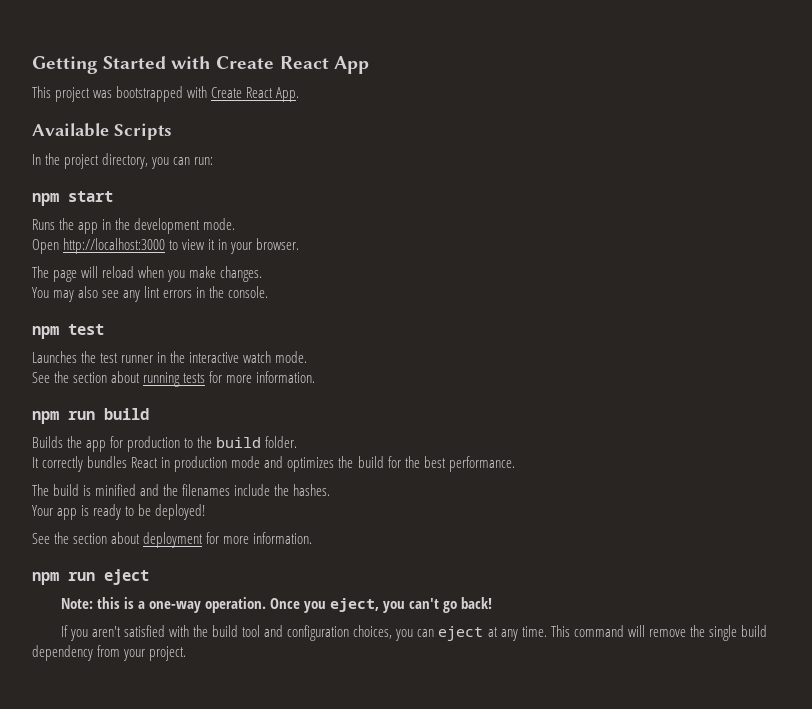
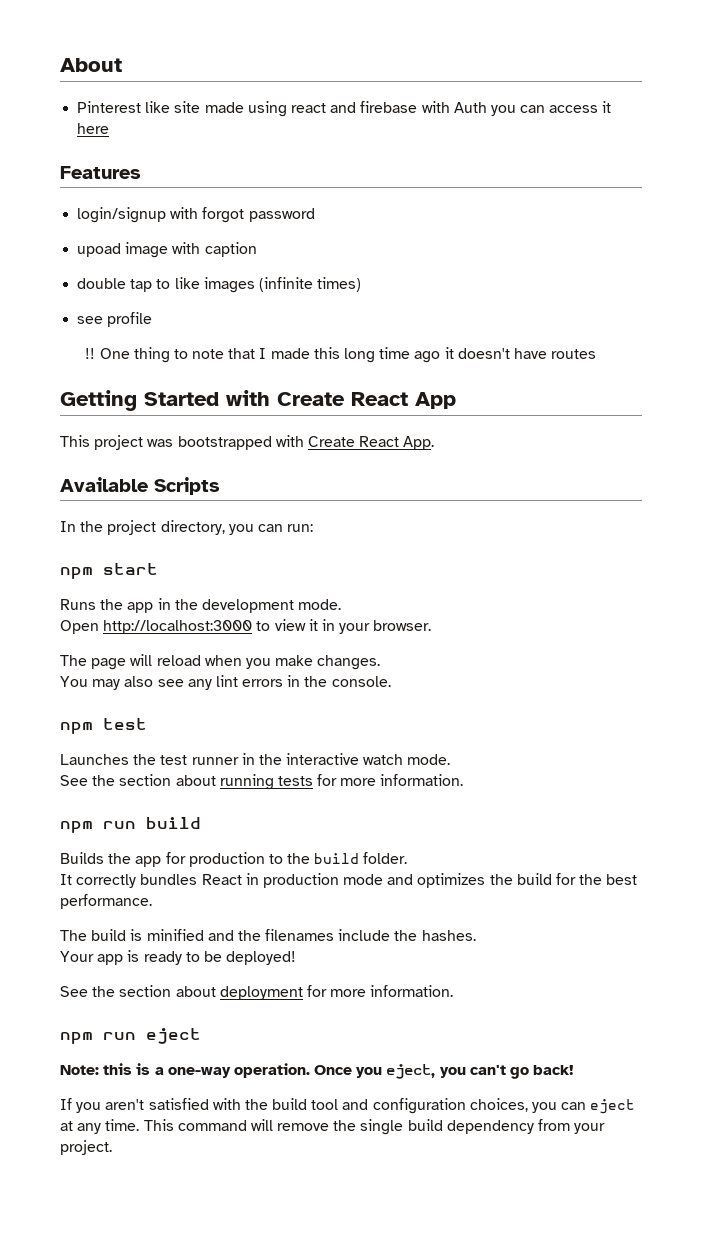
+ About
+ Pinterest like site made using react and firebase with Auth you can access it here
+ Features
+ login/signup with forgot password
+ upoad image with caption
+ double tap to like images (infinite times)
+ see profile
+ !! One thing to note that I made this long time ago it doesn't have routes

